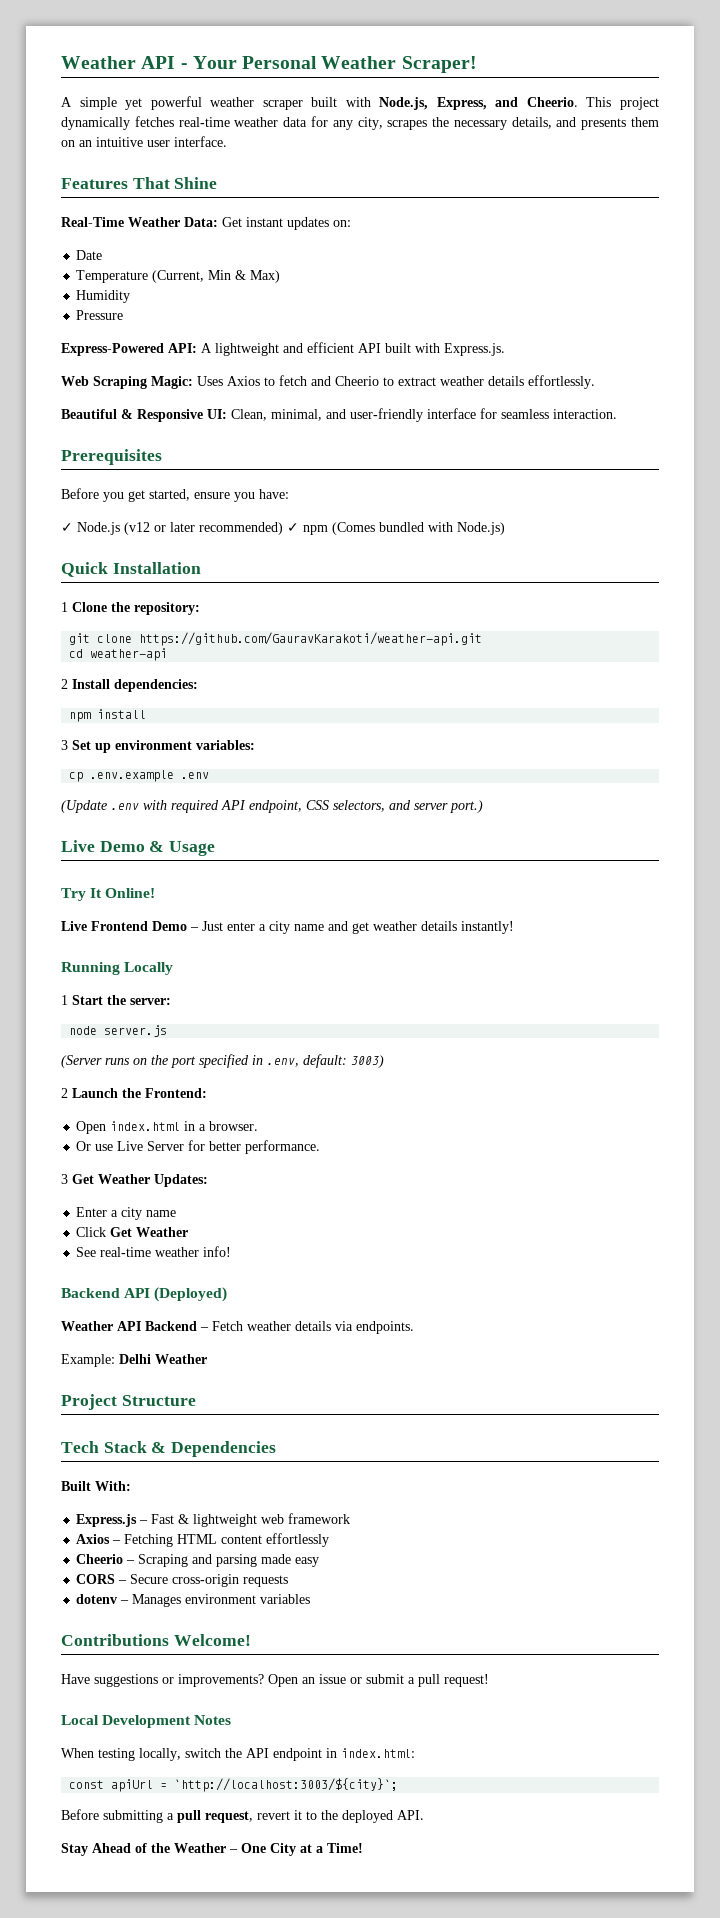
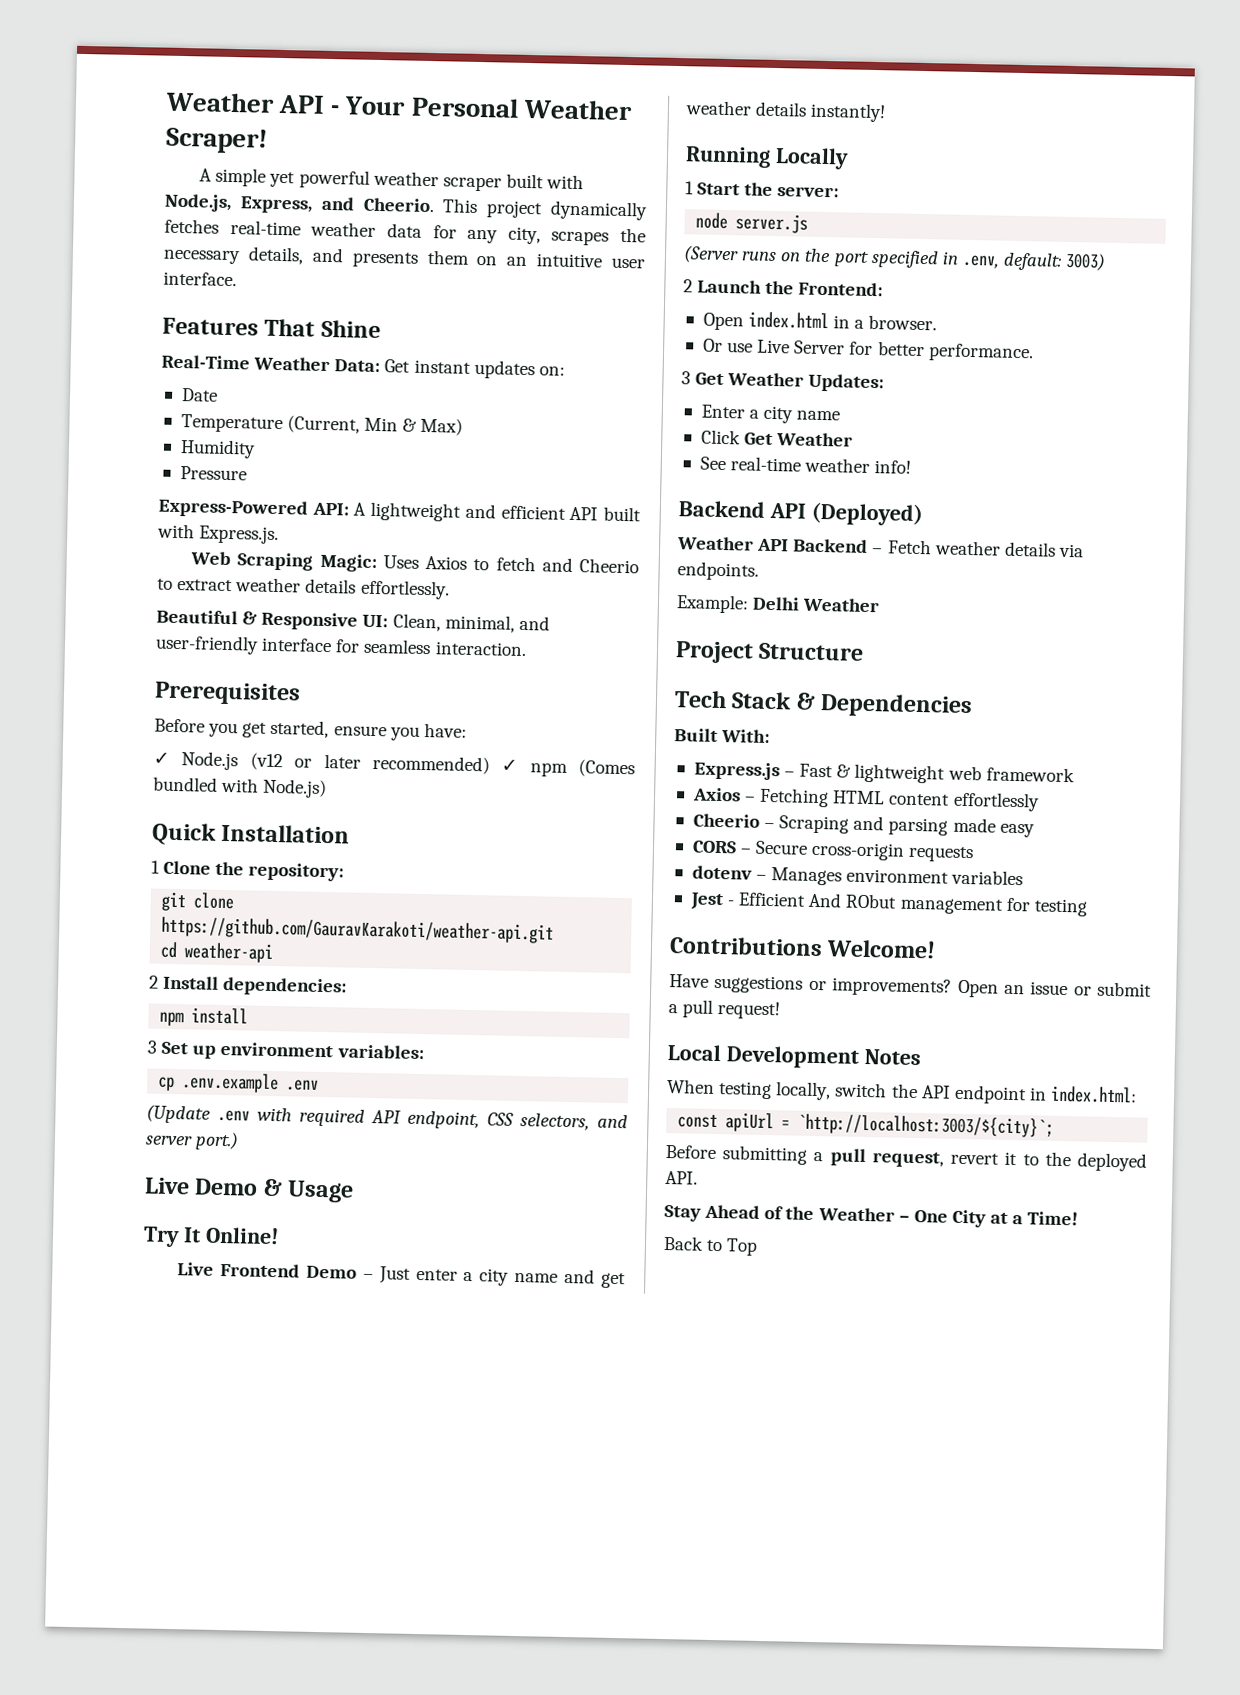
+ Jest - Efficient And RObut management for testing
+ Back to Top

